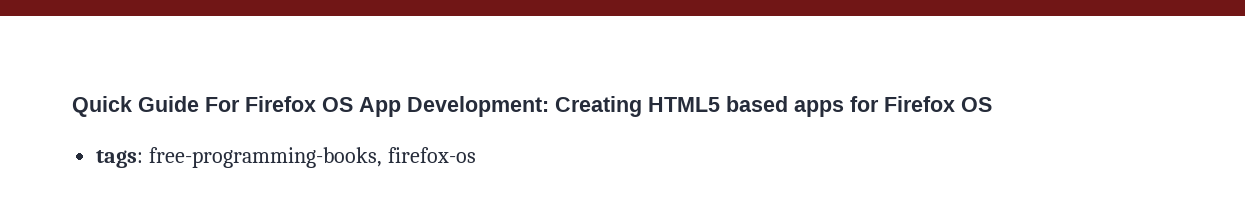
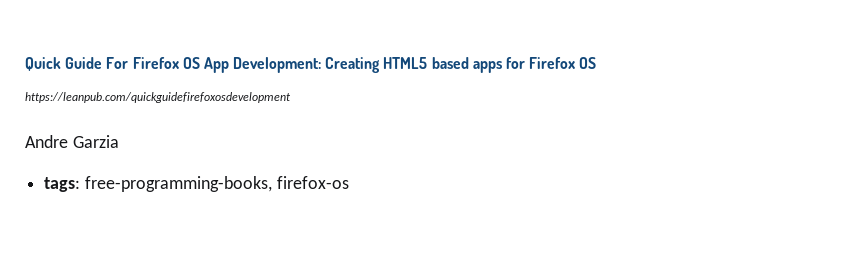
+ https://leanpub.com/quickguidefirefoxosdevelopment
+ Andre Garzia

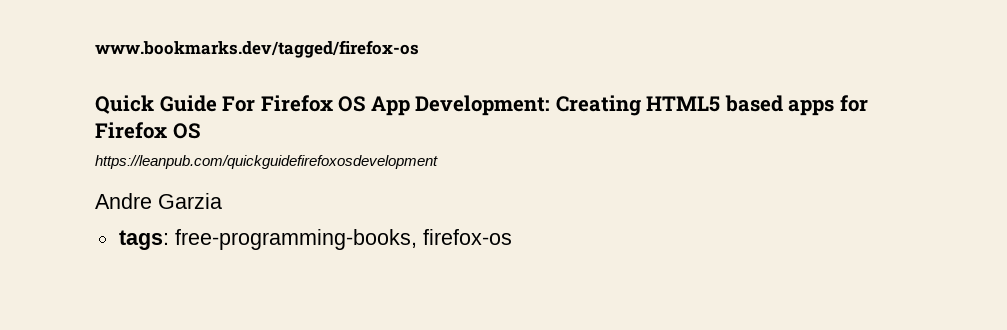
+ www.bookmarks.dev/tagged/firefox-os

